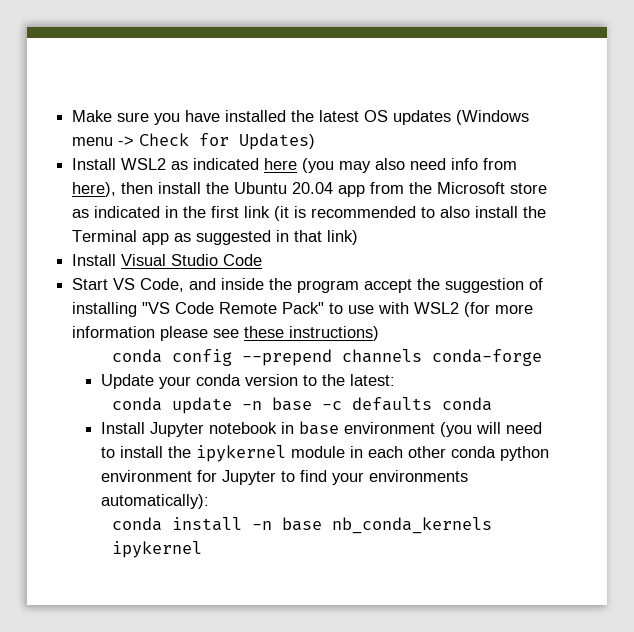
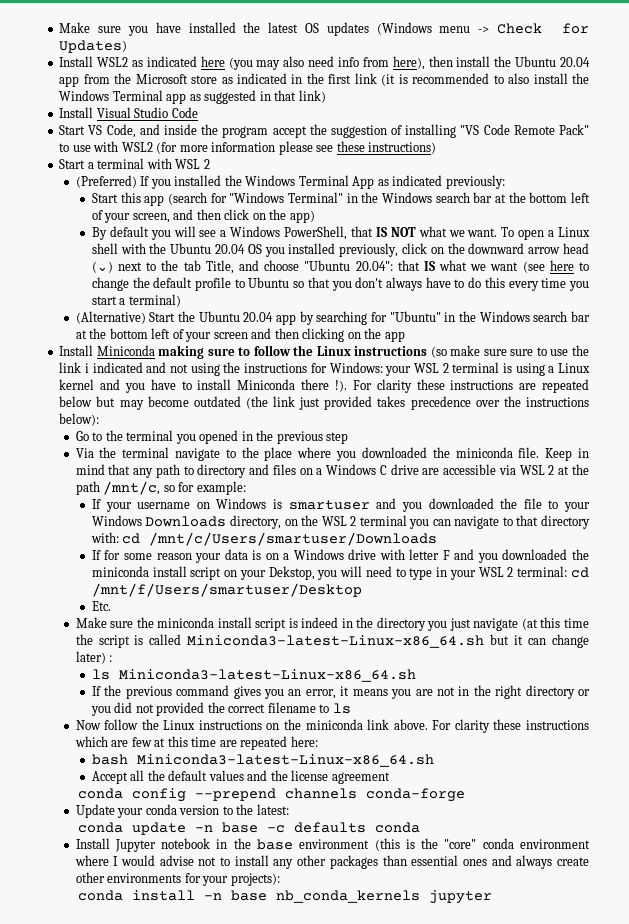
- Install WSL2 as indicated here (you may also need info from here), then install the Ubuntu 20.04 app from the Microsoft store as indicated in the first link (it is recommended to also install the Terminal app as suggested in that link)
+ Install WSL2 as indicated here (you may also need info from here), then install the Ubuntu 20.04 app from the Microsoft store as indicated in the first link (it is recommended to also install the Windows Terminal app as suggested in that link)
+ Start a terminal with WSL 2
+ (Preferred) If you installed the Windows Terminal App as indicated previously:
+ Start this app (search for "Windows Terminal" in the Windows search bar at the bottom left of your screen, and then click on the app)
+ By default you will see a Windows PowerShell, that IS NOT what we want. To open a Linux shell with the Ubuntu 20.04 OS you installed previously, click on the downward arrow head (⌄) next to the tab Title, and choose "Ubuntu 20.04": that IS what we want (see here to change the default profile to Ubuntu so that you don't always have to do this every time you start a terminal)
+ (Alternative) Start the Ubuntu 20.04 app by searching for "Ubuntu" in the Windows search bar at the bottom left of your screen and then clicking on the app
+ Install Miniconda making sure to follow the Linux instructions (so make sure sure to use the link i indicated and not using the instructions for Windows: your WSL 2 terminal is using a Linux kernel and you have to install Miniconda there !). For clarity these instructions are repeated below but may become outdated (the link just provided takes precedence over the instructions below):
+ Go to the terminal you opened in the previous step
+ Via the terminal navigate to the place where you downloaded the miniconda file. Keep in mind that any path to directory and files on a Windows C drive are accessible via WSL 2 at the path /mnt/c, so for example:
+ If your username on Windows is smartuser and you downloaded the file to your Windows Downloads directory, on the WSL 2 terminal you can navigate to that directory with: cd /mnt/c/Users/smartuser/Downloads
+ If for some reason your data is on a Windows drive with letter F and you downloaded the miniconda install script on your Dekstop, you will need to type in your WSL 2 terminal: cd /mnt/f/Users/smartuser/Desktop
+ Etc.
+ Make sure the miniconda install script is indeed in the directory you just navigate (at this time the script is called Miniconda3-latest-Linux-x86_64.sh but it can change later) :
+ ls Miniconda3-latest-Linux-x86_64.sh
+ If the previous command gives you an error, it means you are not in the right directory or you did not provided the correct filename to ls
+ Now follow the Linux instructions on the miniconda link above. For clarity these instructions which are few at this time are repeated here:
+ bash Miniconda3-latest-Linux-x86_64.sh
+ Accept all the default values and the license agreement
- Install Jupyter notebook in base environment (you will need to install the ipykernel module in each other conda python environment for Jupyter to find your environments automatically):
+ Install Jupyter notebook in the base environment (this is the "core" conda environment where I would advise not to install any other packages than essential ones and always create other environments for your projects):
- conda install -n base nb_conda_kernels ipykernel
+ conda install -n base nb_conda_kernels jupyter

